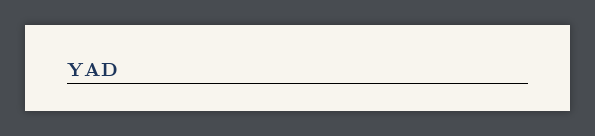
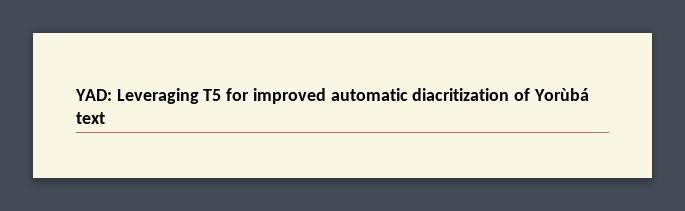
- YAD
+ YAD: Leveraging T5 for improved automatic diacritization of Yorùbá text

